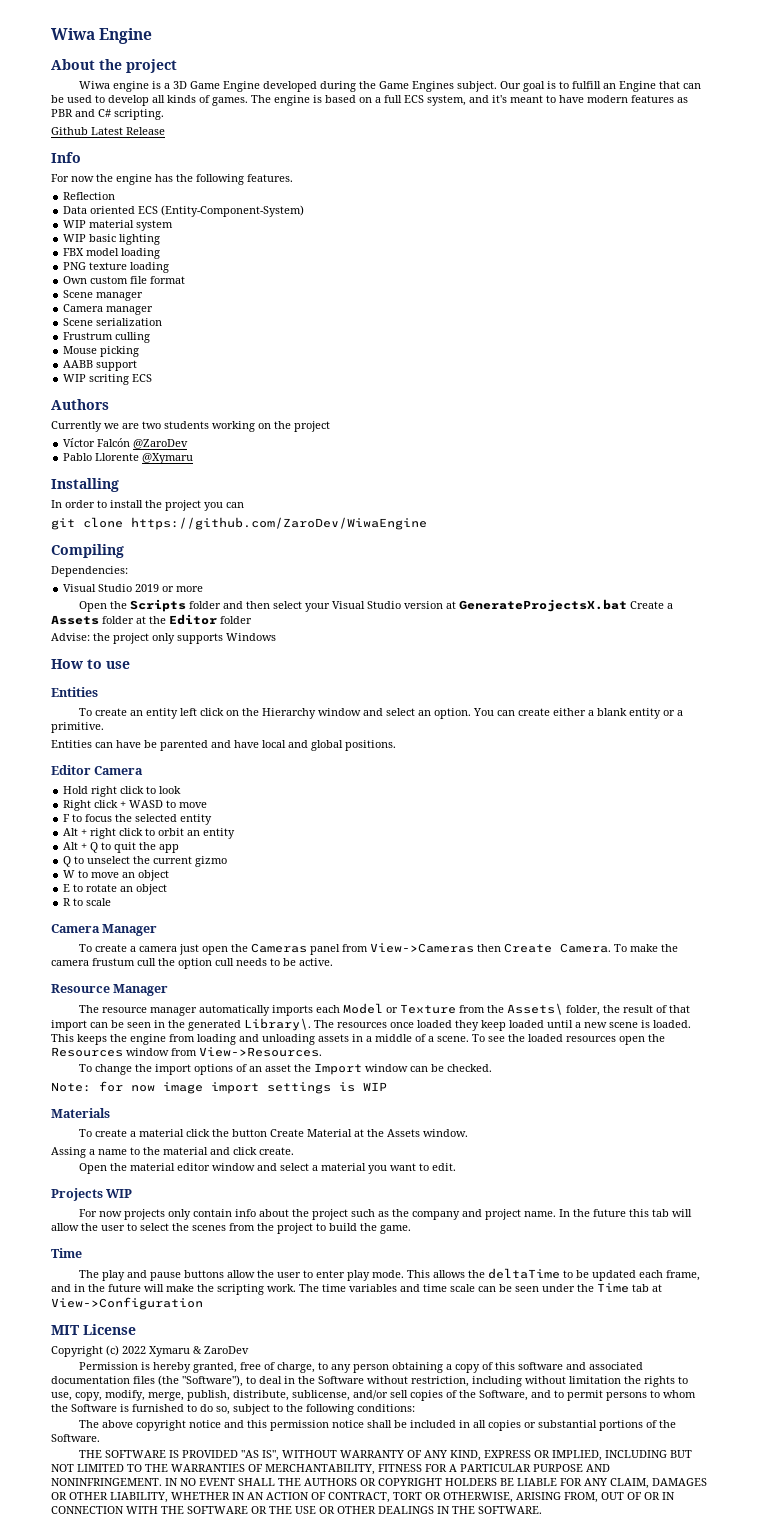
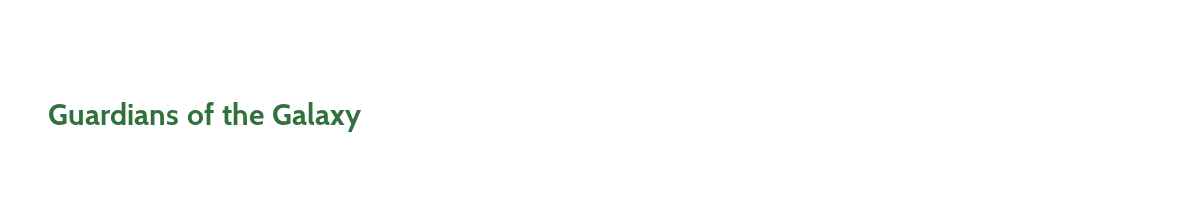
- Wiwa Engine
- About the project
- Wiwa engine is a 3D Game Engine developed during the Game Engines subject. Our goal is to fulfill an Engine that can be used to develop all kinds of games. The engine is based on a full ECS system, and it's meant to have modern features as PBR and C# scripting.
- Github Latest Release
- Info
- For now the engine has the following features.
- Reflection
- Data oriented ECS (Entity-Component-System)
- WIP material system
- WIP basic lighting
- FBX model loading
- PNG texture loading
- Own custom file format
- Scene manager
- Camera manager
- Scene serialization
- Frustrum culling
- Mouse picking
- AABB support
- WIP scriting ECS
- Authors
- Currently we are two students working on the project
- Víctor Falcón @ZaroDev
- Pablo Llorente @Xymaru
- Installing
- In order to install the project you can
- git clone https://github.com/ZaroDev/WiwaEngine
- Compiling
- Dependencies:
- Visual Studio 2019 or more
- Open the Scripts folder and then select your Visual Studio version at GenerateProjectsX.bat Create a Assets folder at the Editor folder
- Advise: the project only supports Windows
- How to use
- Entities
- To create an entity left click on the Hierarchy window and select an option. You can create either a blank entity or a primitive.
- Entities can have be parented and have local and global positions.
- Editor Camera
- Hold right click to look
- Right click + WASD to move
- F to focus the selected entity
- Alt + right click to orbit an entity
- Alt + Q to quit the app
- Q to unselect the current gizmo
- W to move an object
- E to rotate an object
- R to scale
- Camera Manager
- To create a camera just open the Cameras panel from View->Cameras then Create Camera. To make the camera frustum cull the option cull needs to be active.
- Resource Manager
- The resource manager automatically imports each Model or Texture from the Assets\ folder, the result of that import can be seen in the generated Library\. The resources once loaded they keep loaded until a new scene is loaded. This keeps the engine from loading and unloading assets in a middle of a scene. To see the loaded resources open the Resources window from View->Resources.
- To change the import options of an asset the Import window can be checked.
- Note: for now image import settings is WIP
- Materials
- To create a material click the button Create Material at the Assets window.
- Assing a name to the material and click create.
- Open the material editor window and select a material you want to edit.
- Projects WIP
- For now projects only contain info about the project such as the company and project name. In the future this tab will allow the user to select the scenes from the project to build the game.
- Time
- The play and pause buttons allow the user to enter play mode. This allows the deltaTime to be updated each frame, and in the future will make the scripting work. The time variables and time scale can be seen under the Time tab at View->Configuration
- MIT License
- Copyright (c) 2022 Xymaru & ZaroDev
- Permission is hereby granted, free of charge, to any person obtaining a copy of this software and associated documentation files (the "Software"), to deal in the Software without restriction, including without limitation the rights to use, copy, modify, merge, publish, distribute, sublicense, and/or sell copies of the Software, and to permit persons to whom the Software is furnished to do so, subject to the following conditions:
- The above copyright notice and this permission notice shall be included in all copies or substantial portions of the Software.
- THE SOFTWARE IS PROVIDED "AS IS", WITHOUT WARRANTY OF ANY KIND, EXPRESS OR IMPLIED, INCLUDING BUT NOT LIMITED TO THE WARRANTIES OF MERCHANTABILITY, FITNESS FOR A PARTICULAR PURPOSE AND NONINFRINGEMENT. IN NO EVENT SHALL THE AUTHORS OR COPYRIGHT HOLDERS BE LIABLE FOR ANY CLAIM, DAMAGES OR OTHER LIABILITY, WHETHER IN AN ACTION OF CONTRACT, TORT OR OTHERWISE, ARISING FROM, OUT OF OR IN CONNECTION WITH THE SOFTWARE OR THE USE OR OTHER DEALINGS IN THE SOFTWARE.
+ Guardians of the Galaxy

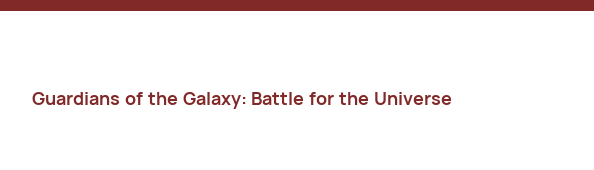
- Guardians of the Galaxy
+ Guardians of the Galaxy: Battle for the Universe

